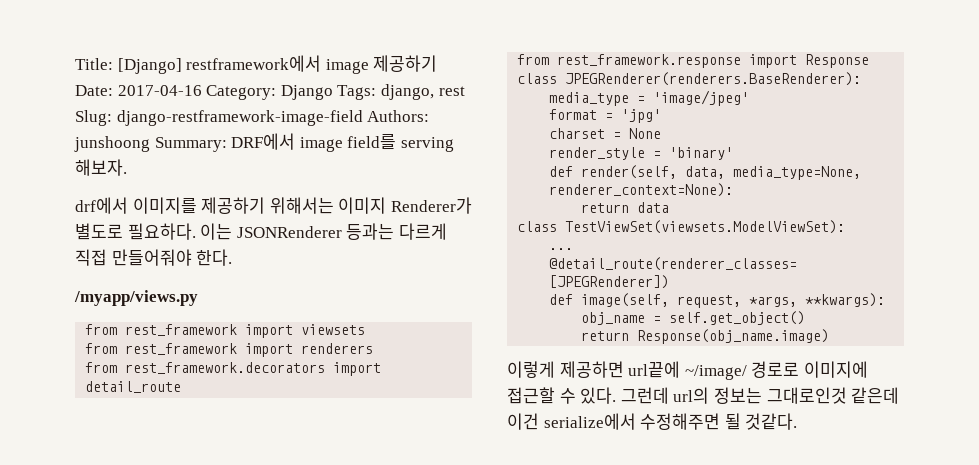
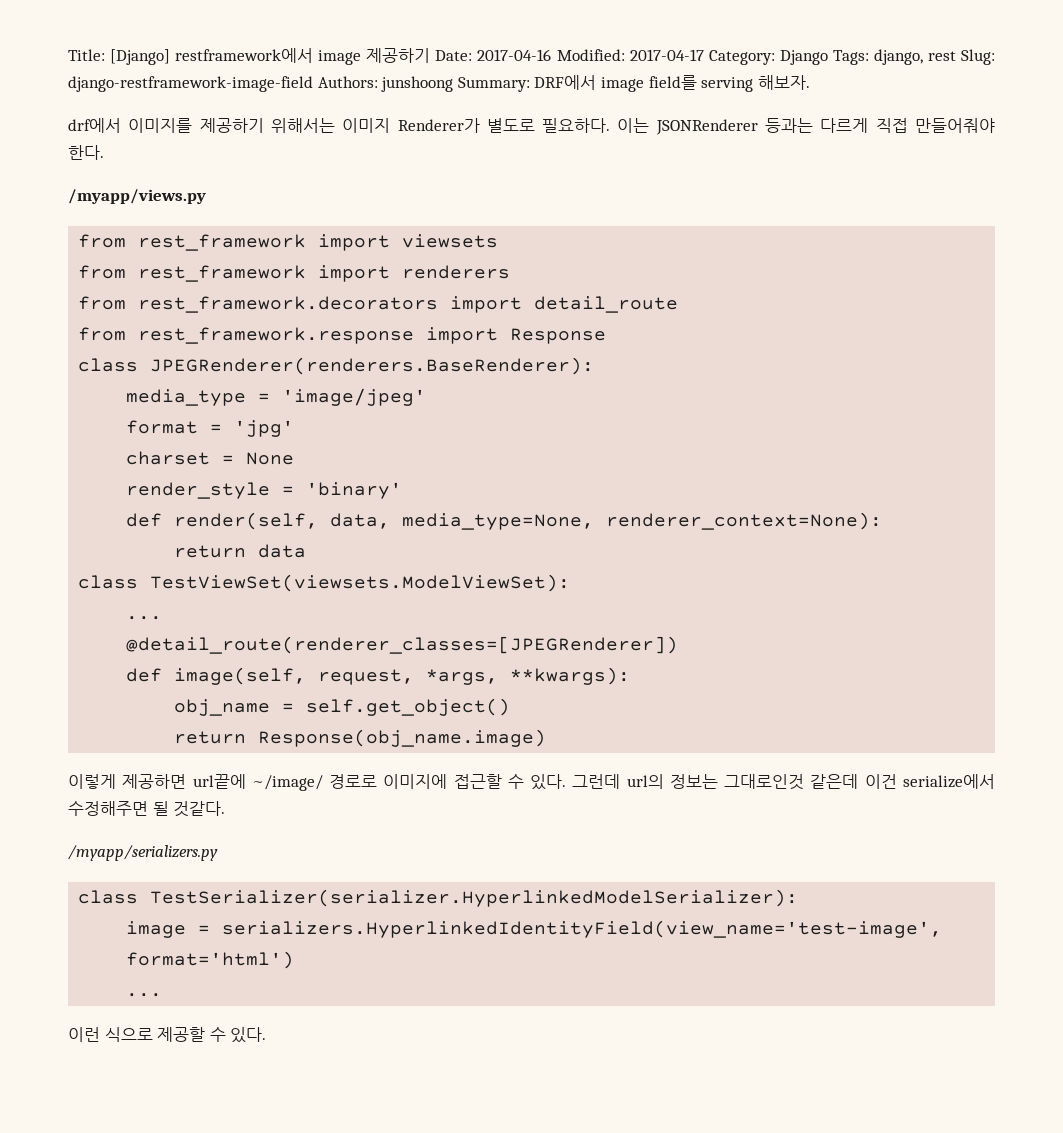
- Title: [Django] restframework에서 image 제공하기 Date: 2017-04-16 Category: Django Tags: django, rest Slug: django-restframework-image-field Authors: junshoong Summary: DRF에서 image field를 serving 해보자.
+ Title: [Django] restframework에서 image 제공하기 Date: 2017-04-16 Modified: 2017-04-17 Category: Django Tags: django, rest Slug: django-restframework-image-field Authors: junshoong Summary: DRF에서 image field를 serving 해보자.
+ /myapp/serializers.py
+ class TestSerializer(serializer.HyperlinkedModelSerializer):
+ image = serializers.HyperlinkedIdentityField(view_name='test-image', format='html')
+ ...
+ 이런 식으로 제공할 수 있다.

